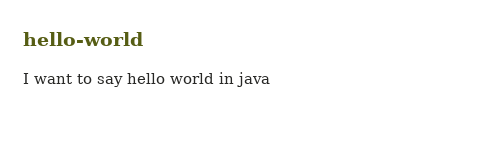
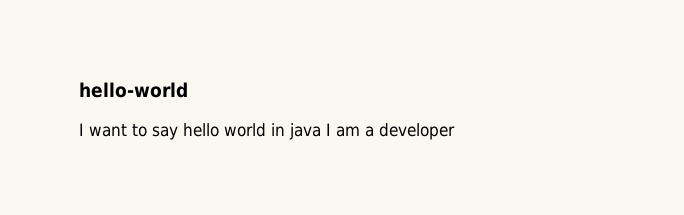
- I want to say hello world in java
+ I want to say hello world in java I am a developer

